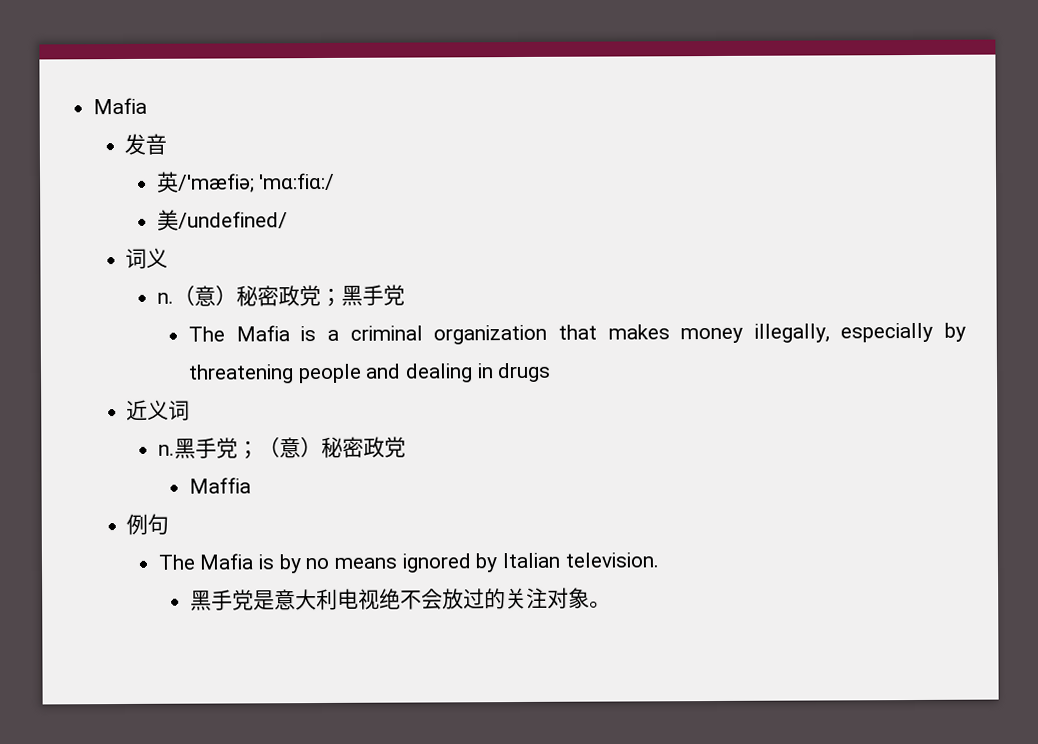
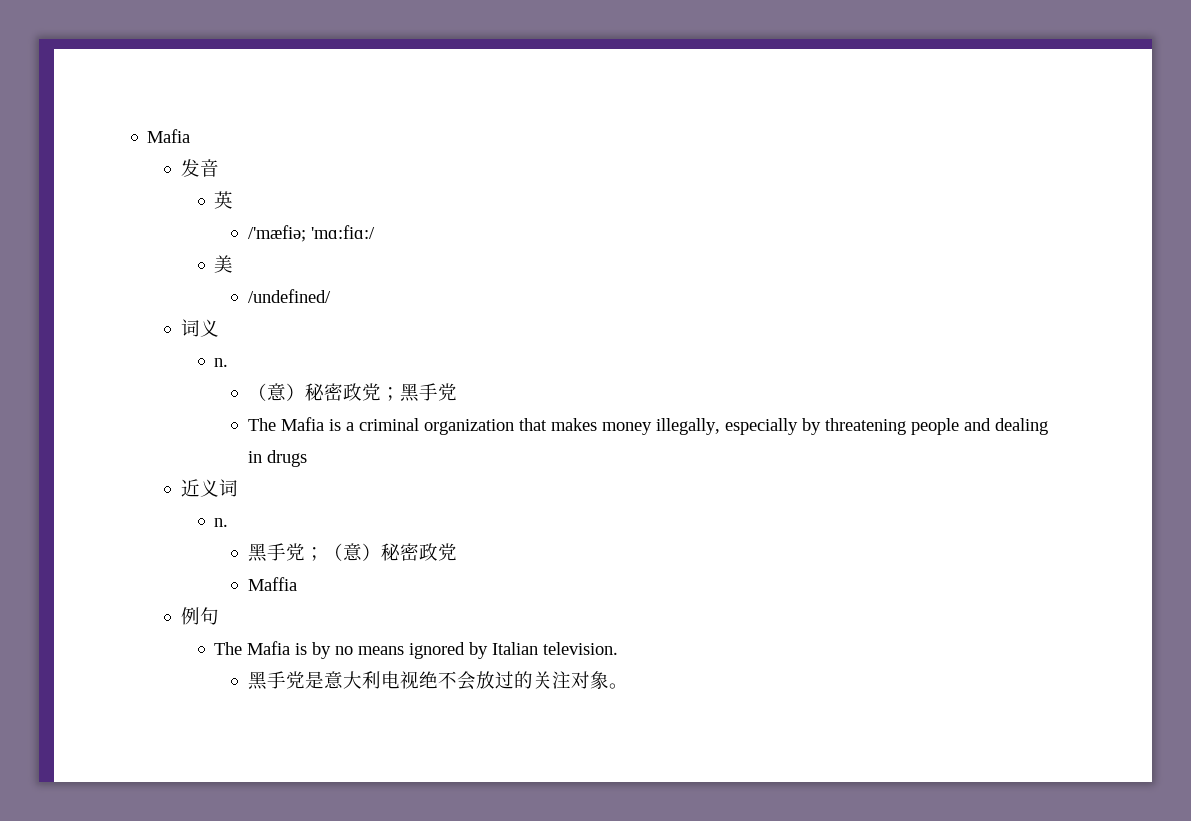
- 英/'mæfiə; 'mɑ:fiɑ:/
+ 英
+ /'mæfiə; 'mɑ:fiɑ:/
- 美/undefined/
+ 美
+ /undefined/
  词义
- n.（意）秘密政党；黑手党
+ n.
+ （意）秘密政党；黑手党
  近义词
- n.黑手党；（意）秘密政党
+ n.
+ 黑手党；（意）秘密政党

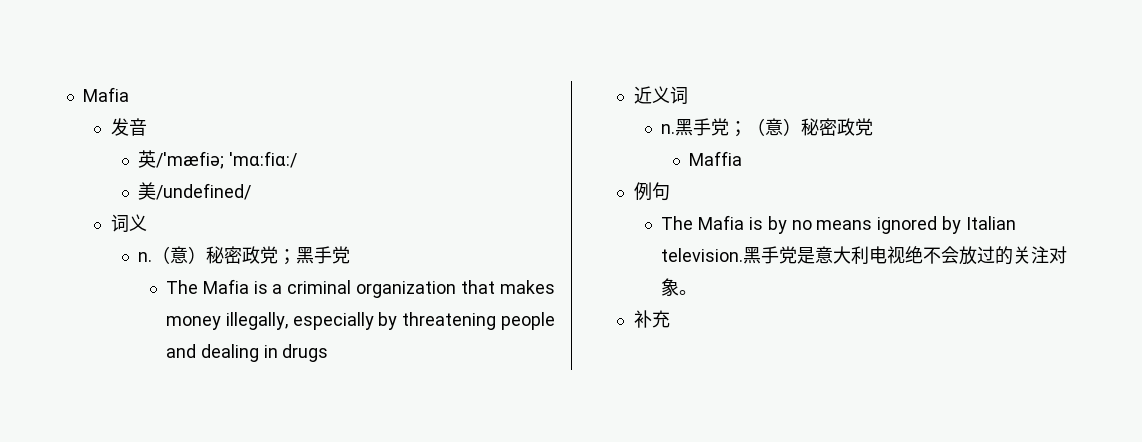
- 英
- /'mæfiə; 'mɑ:fiɑ:/
+ 英/'mæfiə; 'mɑ:fiɑ:/
- 美
- /undefined/
+ 美/undefined/
  词义
- n.
- （意）秘密政党；黑手党
+ n.（意）秘密政党；黑手党
  近义词
- n.
- 黑手党；（意）秘密政党
+ n.黑手党；（意）秘密政党
- The Mafia is by no means ignored by Italian television.
- 黑手党是意大利电视绝不会放过的关注对象。
+ The Mafia is by no means ignored by Italian television.黑手党是意大利电视绝不会放过的关注对象。
+ 补充

